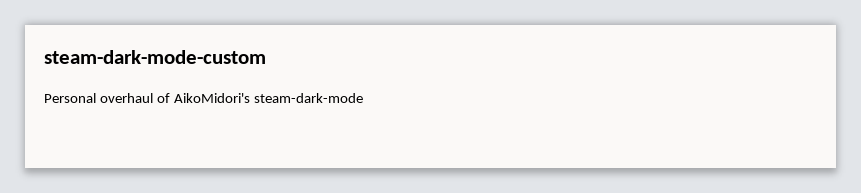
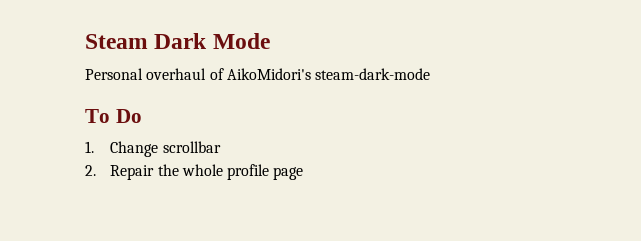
- steam-dark-mode-custom
+ Steam Dark Mode
+ To Do
+ 1. Change scrollbar
+ 2. Repair the whole profile page

